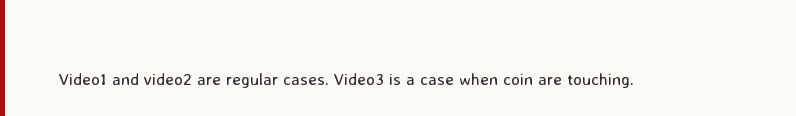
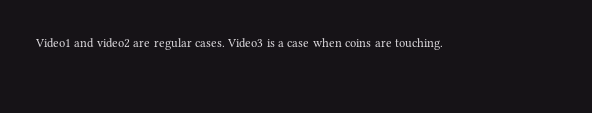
- Video3 is a case when coin are touching.
+ Video3 is a case when coins are touching.

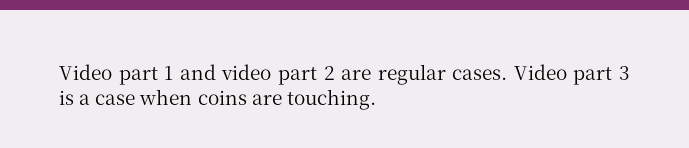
- Video1 and video2 are regular cases. Video3 is a case when coins are touching.
+ Video part 1 and video part 2 are regular cases. Video part 3 is a case when coins are touching.

